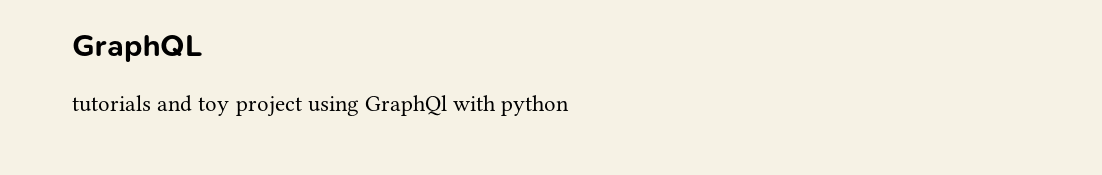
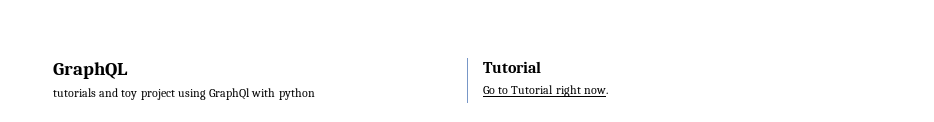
  tutorials and toy project using GraphQl with python
+ Tutorial
+ Go to Tutorial right now.

